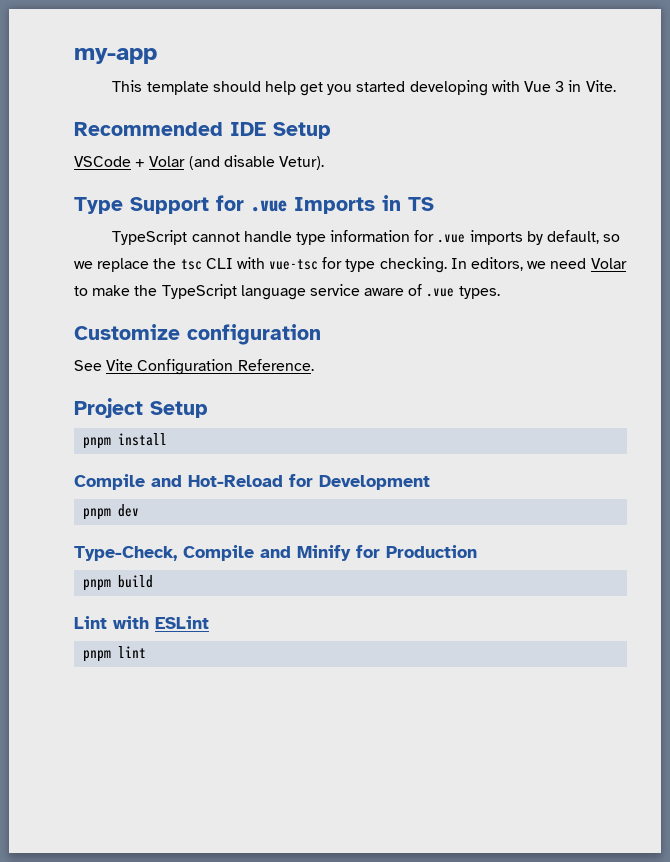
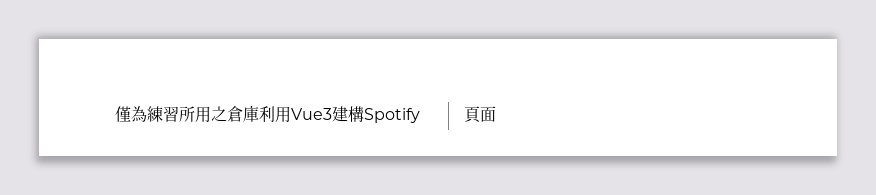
- my-app
- This template should help get you started developing with Vue 3 in Vite.
- Recommended IDE Setup
- VSCode + Volar (and disable Vetur).
- Type Support for .vue Imports in TS
- TypeScript cannot handle type information for .vue imports by default, so we replace the tsc CLI with vue-tsc for type checking. In editors, we need Volar to make the TypeScript language service aware of .vue types.
- Customize configuration
- See Vite Configuration Reference.
- Project Setup
- pnpm install
- Compile and Hot-Reload for Development
- pnpm dev
- Type-Check, Compile and Minify for Production
- pnpm build
- Lint with ESLint
- pnpm lint
+ 僅為練習所用之倉庫利用Vue3建構Spotify頁面

